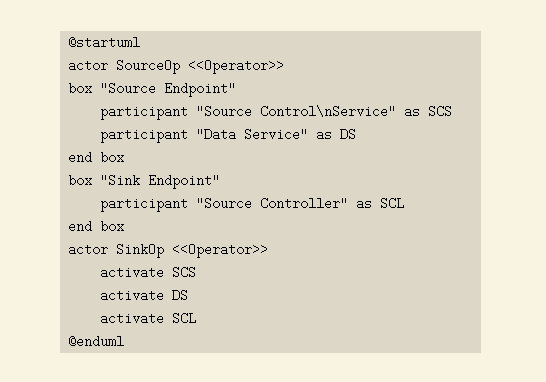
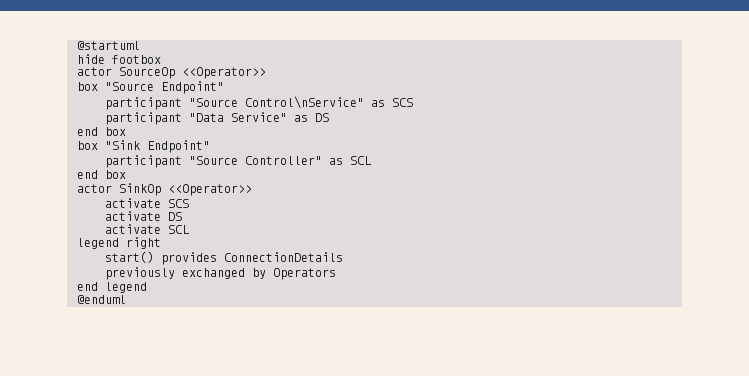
+ hide footbox
+ legend right
+ start() provides ConnectionDetails
+ previously exchanged by Operators
+ end legend

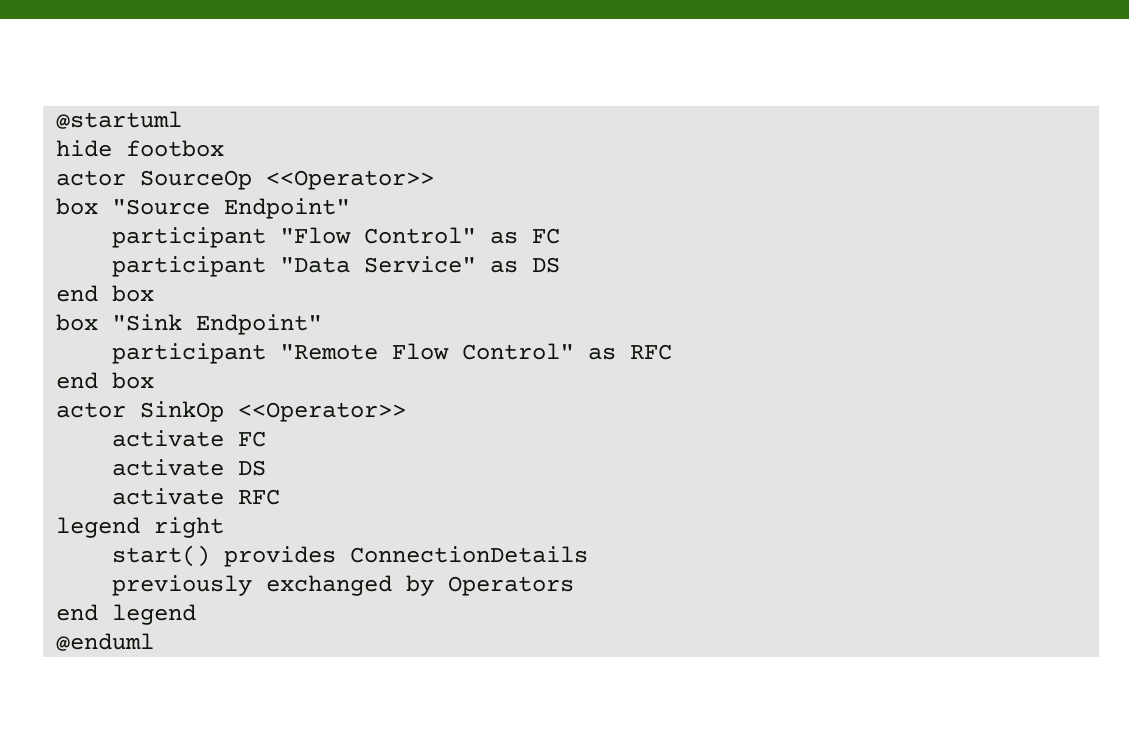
- participant "Source Control\nService" as SCS
+ participant "Flow Control" as FC
- participant "Source Controller" as SCL
+ participant "Remote Flow Control" as RFC
- activate SCS
+ activate FC
- activate SCL
+ activate RFC

